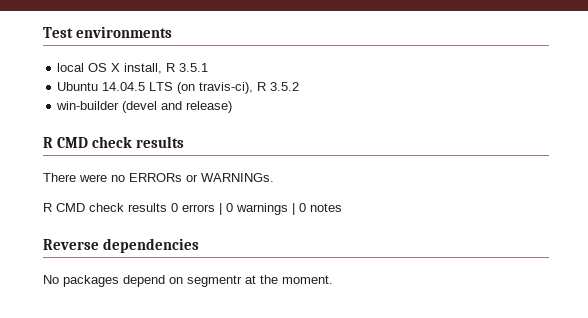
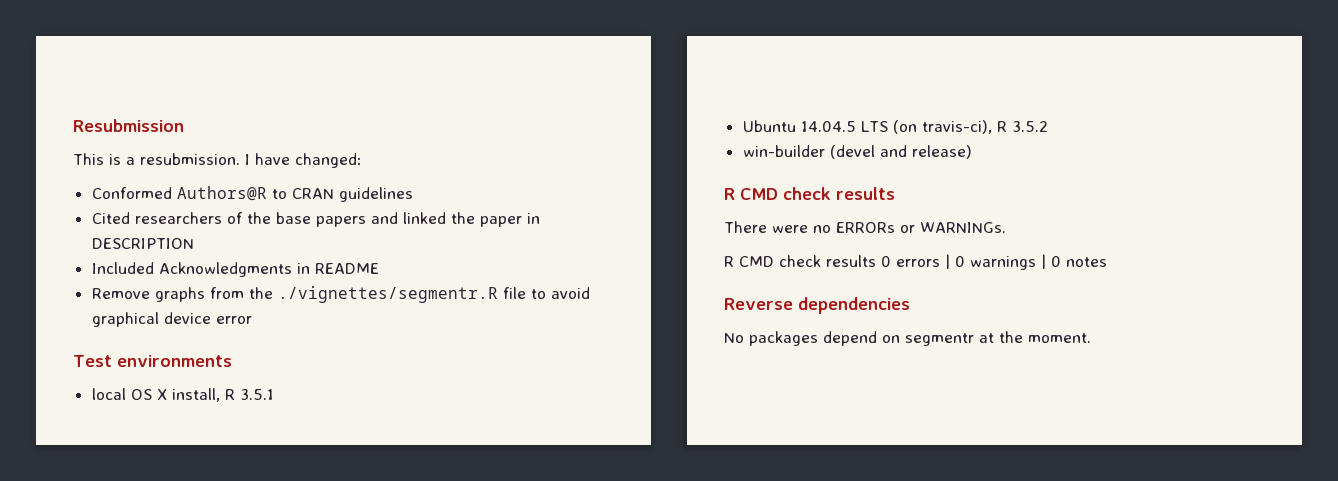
+ Resubmission
+ This is a resubmission. I have changed:
+ Conformed Authors@R to CRAN guidelines
+ Cited researchers of the base papers and linked the paper in DESCRIPTION
+ Included Acknowledgments in README
+ Remove graphs from the ./vignettes/segmentr.R file to avoid graphical device error

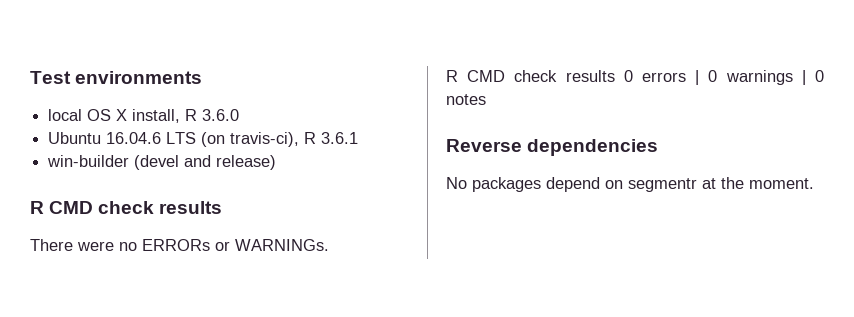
- Resubmission
- This is a resubmission. I have changed:
- Conformed Authors@R to CRAN guidelines
- Cited researchers of the base papers and linked the paper in DESCRIPTION
- Included Acknowledgments in README
- Remove graphs from the ./vignettes/segmentr.R file to avoid graphical device error
- local OS X install, R 3.5.1
+ local OS X install, R 3.6.0
- Ubuntu 14.04.5 LTS (on travis-ci), R 3.5.2
+ Ubuntu 16.04.6 LTS (on travis-ci), R 3.6.1

